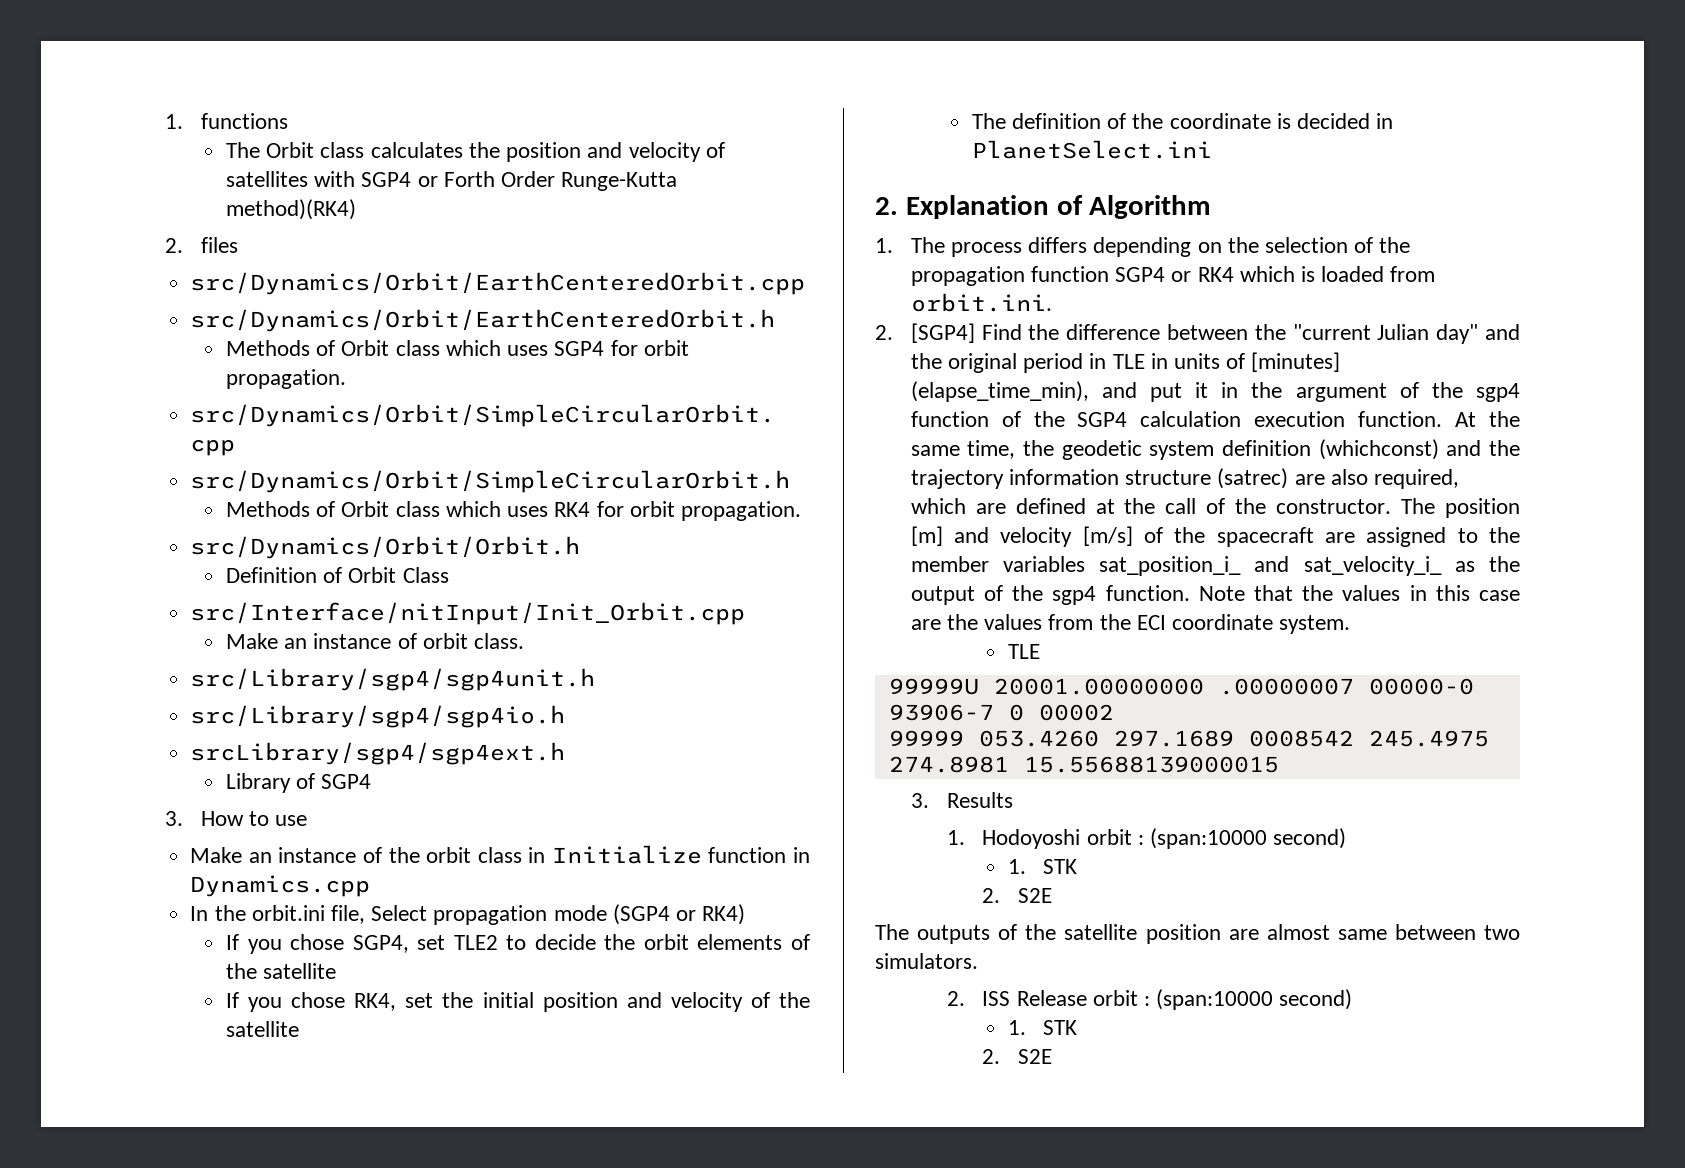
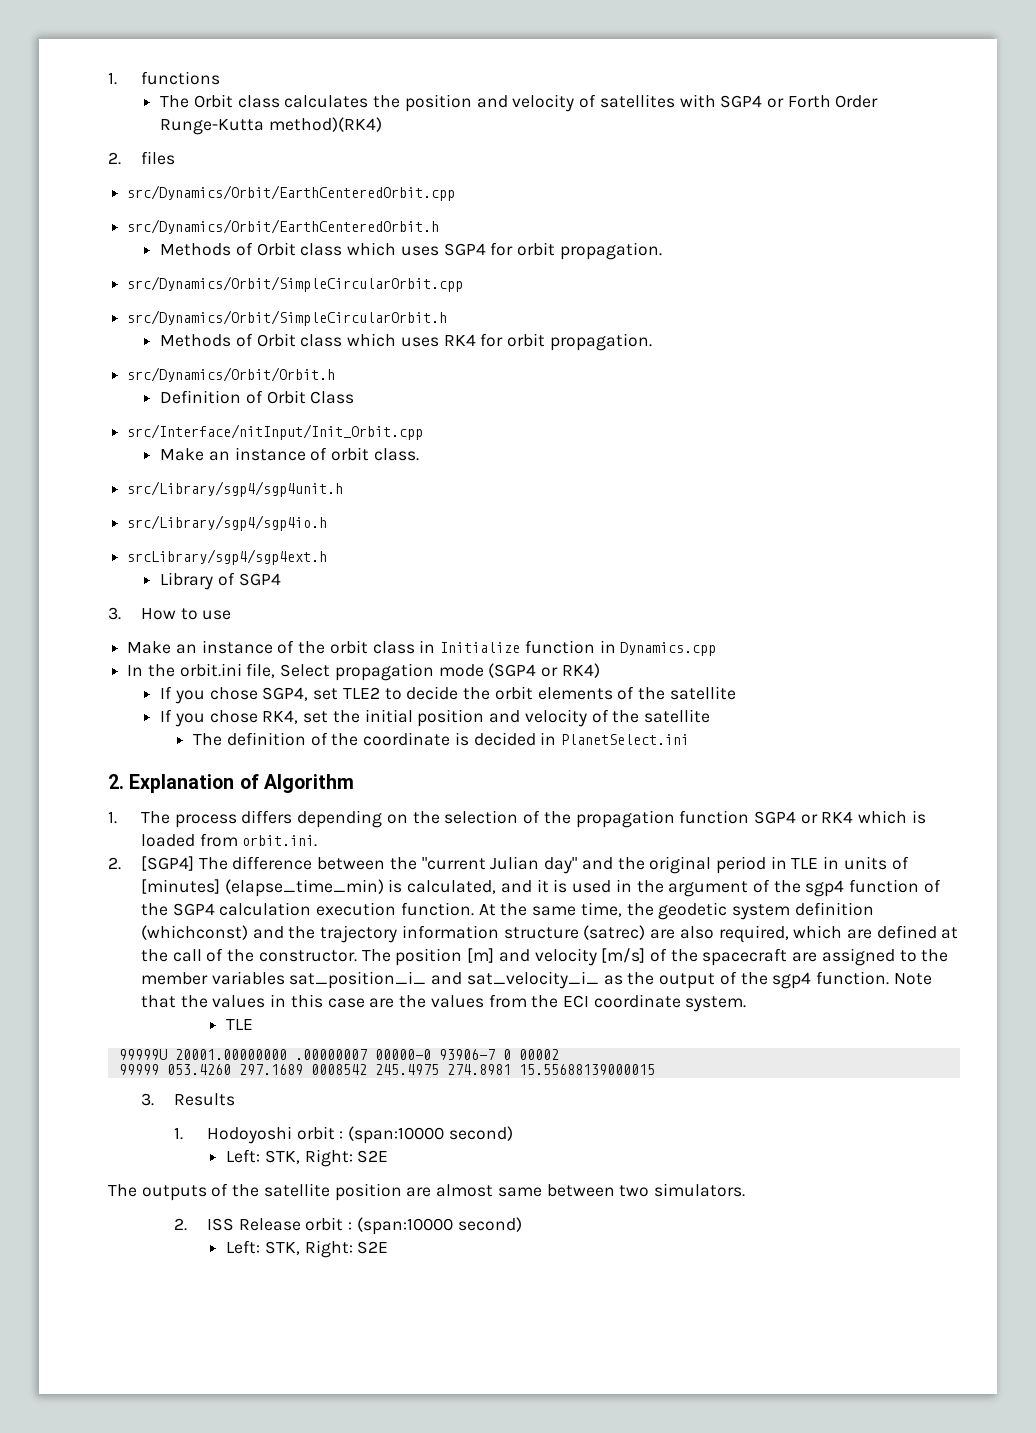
- 2. [SGP4] Find the difference between the "current Julian day" and the original period in TLE in units of [minutes] (elapse_time_min), and put it in the argument of the sgp4 function of the SGP4 calculation execution function.
+ 2. [SGP4] The difference between the "current Julian day" and the original period in TLE in units of [minutes] (elapse_time_min) is calculated, and it is used in the argument of the sgp4 function of the SGP4 calculation execution function.
  1. Hodoyoshi orbit : (span:10000 second)
- 1. STK
- 2. S2E
+ Left: STK, Right: S2E
  2. ISS Release orbit : (span:10000 second)
- 1. STK
- 2. S2E
+ Left: STK, Right: S2E

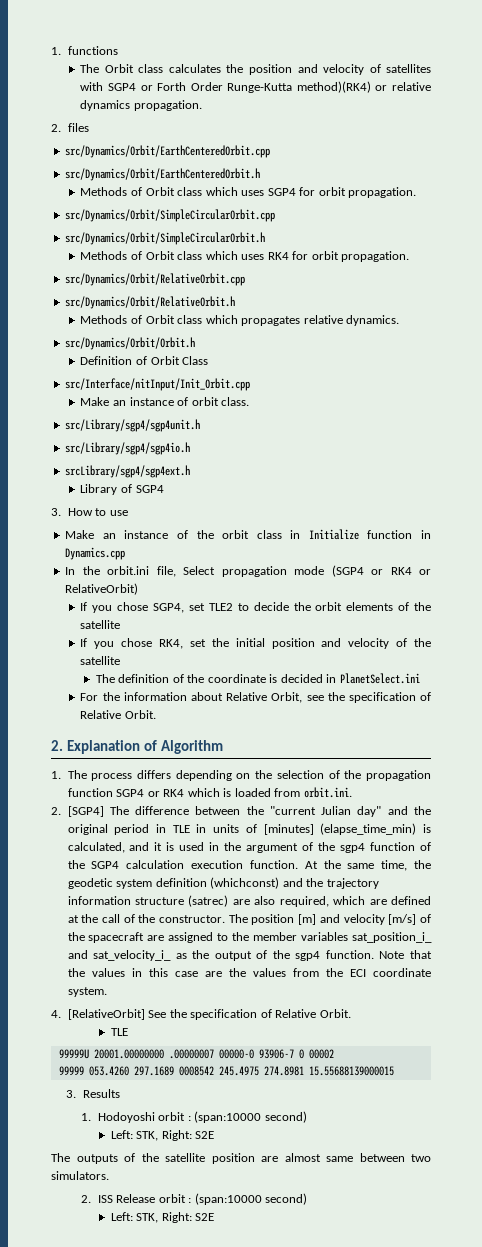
- The Orbit class calculates the position and velocity of satellites with SGP4 or Forth Order Runge-Kutta method)(RK4)
+ The Orbit class calculates the position and velocity of satellites with SGP4 or Forth Order Runge-Kutta method)(RK4) or relative dynamics propagation.
+ src/Dynamics/Orbit/RelativeOrbit.cpp
+ src/Dynamics/Orbit/RelativeOrbit.h
+ Methods of Orbit class which propagates relative dynamics.
- In the orbit.ini file, Select propagation mode (SGP4 or RK4)
+ In the orbit.ini file, Select propagation mode (SGP4 or RK4 or RelativeOrbit)
+ For the information about Relative Orbit, see the specification of Relative Orbit.
+ 4. [RelativeOrbit] See the specification of Relative Orbit.

